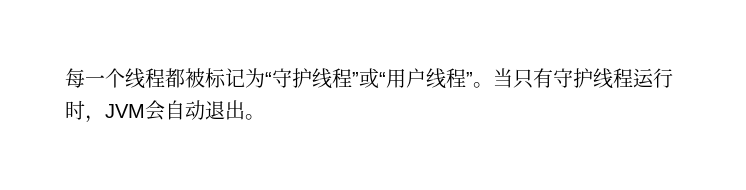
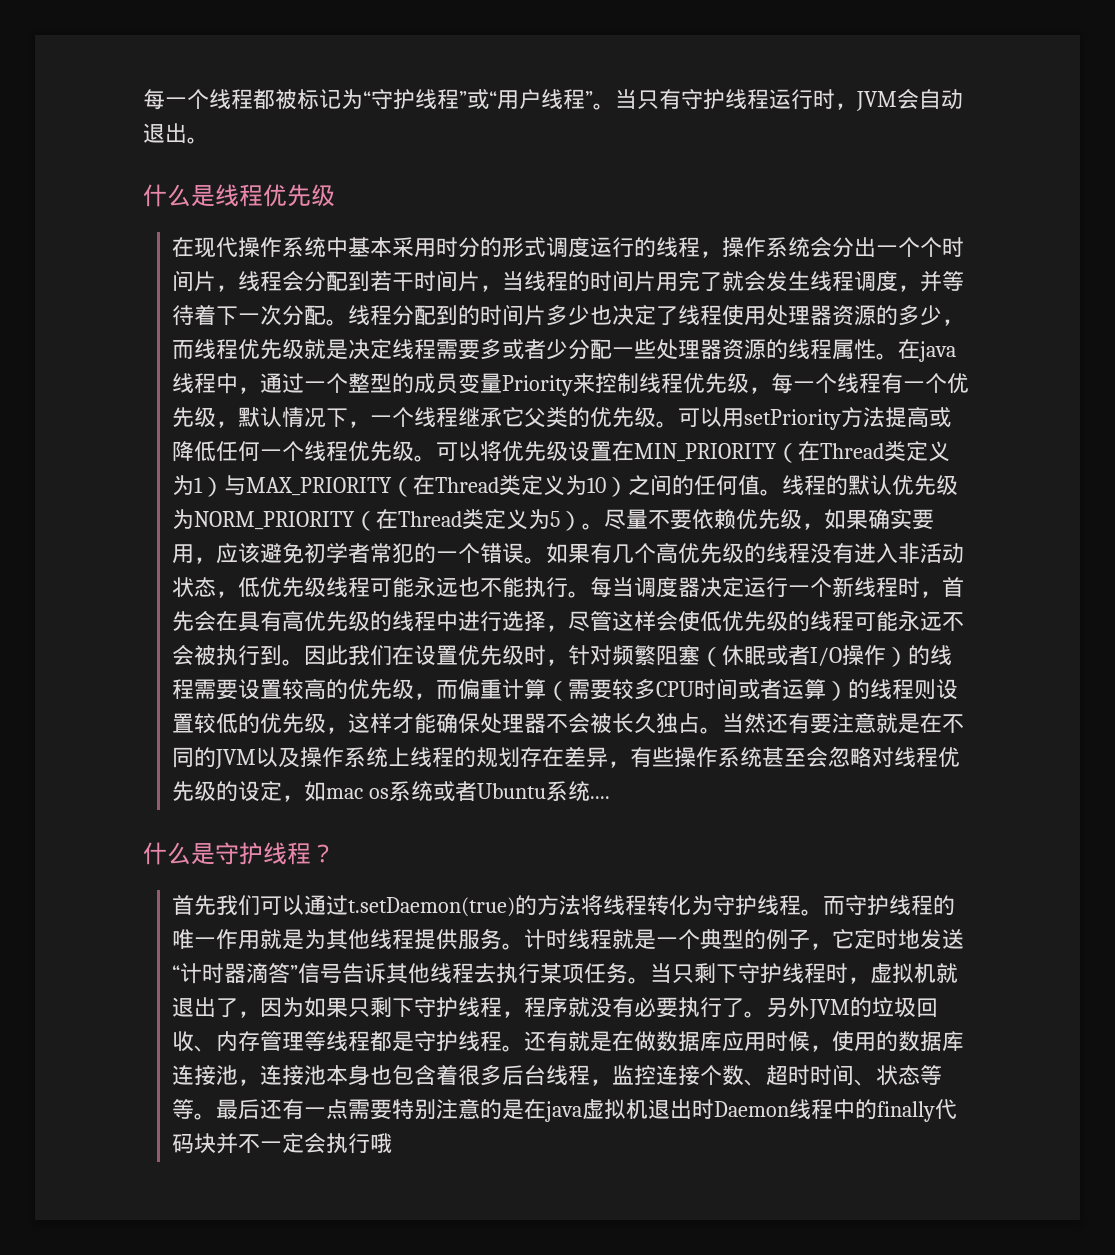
+ 什么是线程优先级
+ 在现代操作系统中基本采用时分的形式调度运行的线程，操作系统会分出一个个时间片，线程会分配到若干时间片，当线程的时间片用完了就会发生线程调度，并等待着下一次分配。线程分配到的时间片多少也决定了线程使用处理器资源的多少，而线程优先级就是决定线程需要多或者少分配一些处理器资源的线程属性。在java线程中，通过一个整型的成员变量Priority来控制线程优先级，每一个线程有一个优先级，默认情况下，一个线程继承它父类的优先级。可以用setPriority方法提高或降低任何一个线程优先级。可以将优先级设置在MIN_PRIORITY（在Thread类定义为1）与MAX_PRIORITY（在Thread类定义为10）之间的任何值。线程的默认优先级为NORM_PRIORITY（在Thread类定义为5）。尽量不要依赖优先级，如果确实要用，应该避免初学者常犯的一个错误。如果有几个高优先级的线程没有进入非活动状态，低优先级线程可能永远也不能执行。每当调度器决定运行一个新线程时，首先会在具有高优先级的线程中进行选择，尽管这样会使低优先级的线程可能永远不会被执行到。因此我们在设置优先级时，针对频繁阻塞（休眠或者I/O操作）的线程需要设置较高的优先级，而偏重计算（需要较多CPU时间或者运算）的线程则设置较低的优先级，这样才能确保处理器不会被长久独占。当然还有要注意就是在不同的JVM以及操作系统上线程的规划存在差异，有些操作系统甚至会忽略对线程优先级的设定，如mac os系统或者Ubuntu系统....
+ 什么是守护线程？
+ 首先我们可以通过t.setDaemon(true)的方法将线程转化为守护线程。而守护线程的唯一作用就是为其他线程提供服务。计时线程就是一个典型的例子，它定时地发送“计时器滴答”信号告诉其他线程去执行某项任务。当只剩下守护线程时，虚拟机就退出了，因为如果只剩下守护线程，程序就没有必要执行了。另外JVM的垃圾回收、内存管理等线程都是守护线程。还有就是在做数据库应用时候，使用的数据库连接池，连接池本身也包含着很多后台线程，监控连接个数、超时时间、状态等等。最后还有一点需要特别注意的是在java虚拟机退出时Daemon线程中的finally代码块并不一定会执行哦

